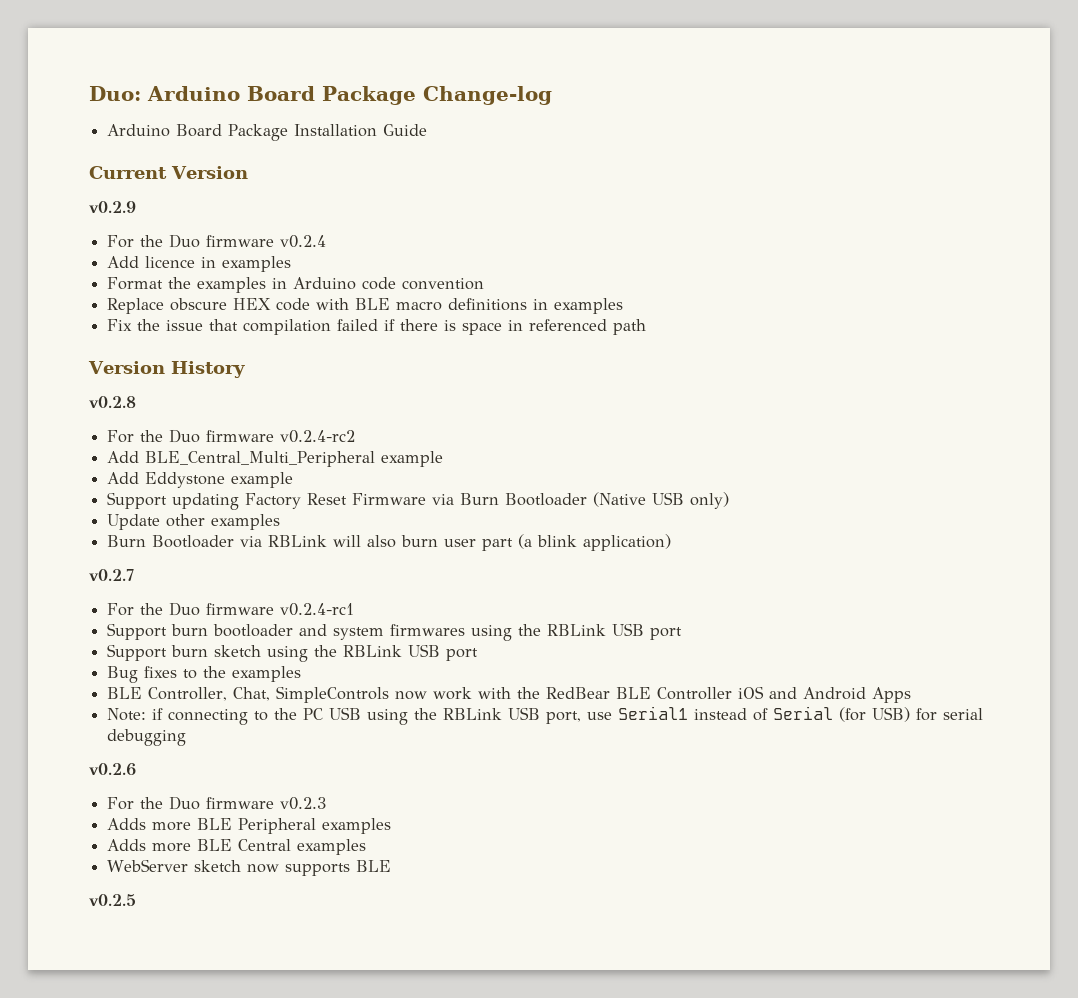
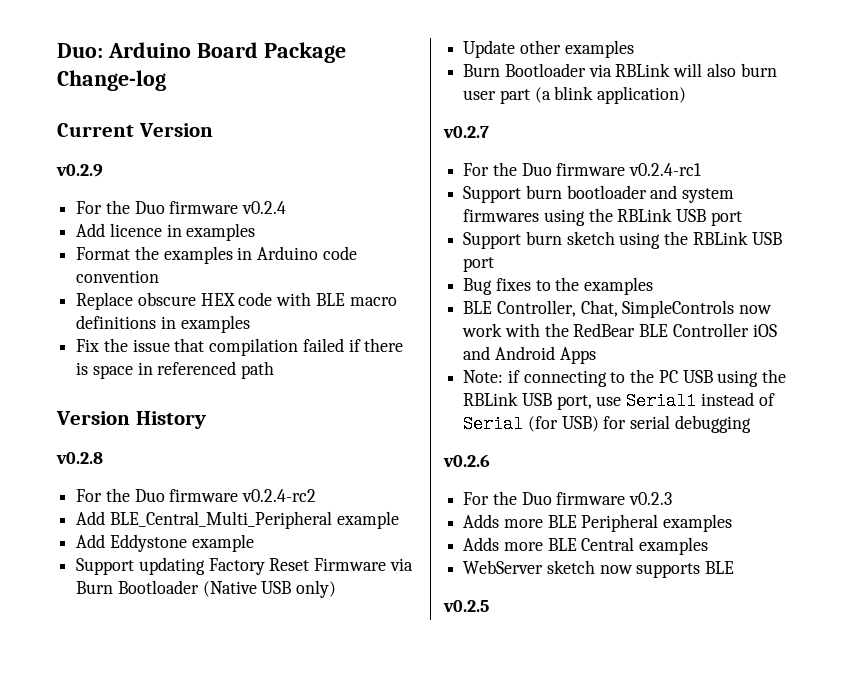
- Arduino Board Package Installation Guide

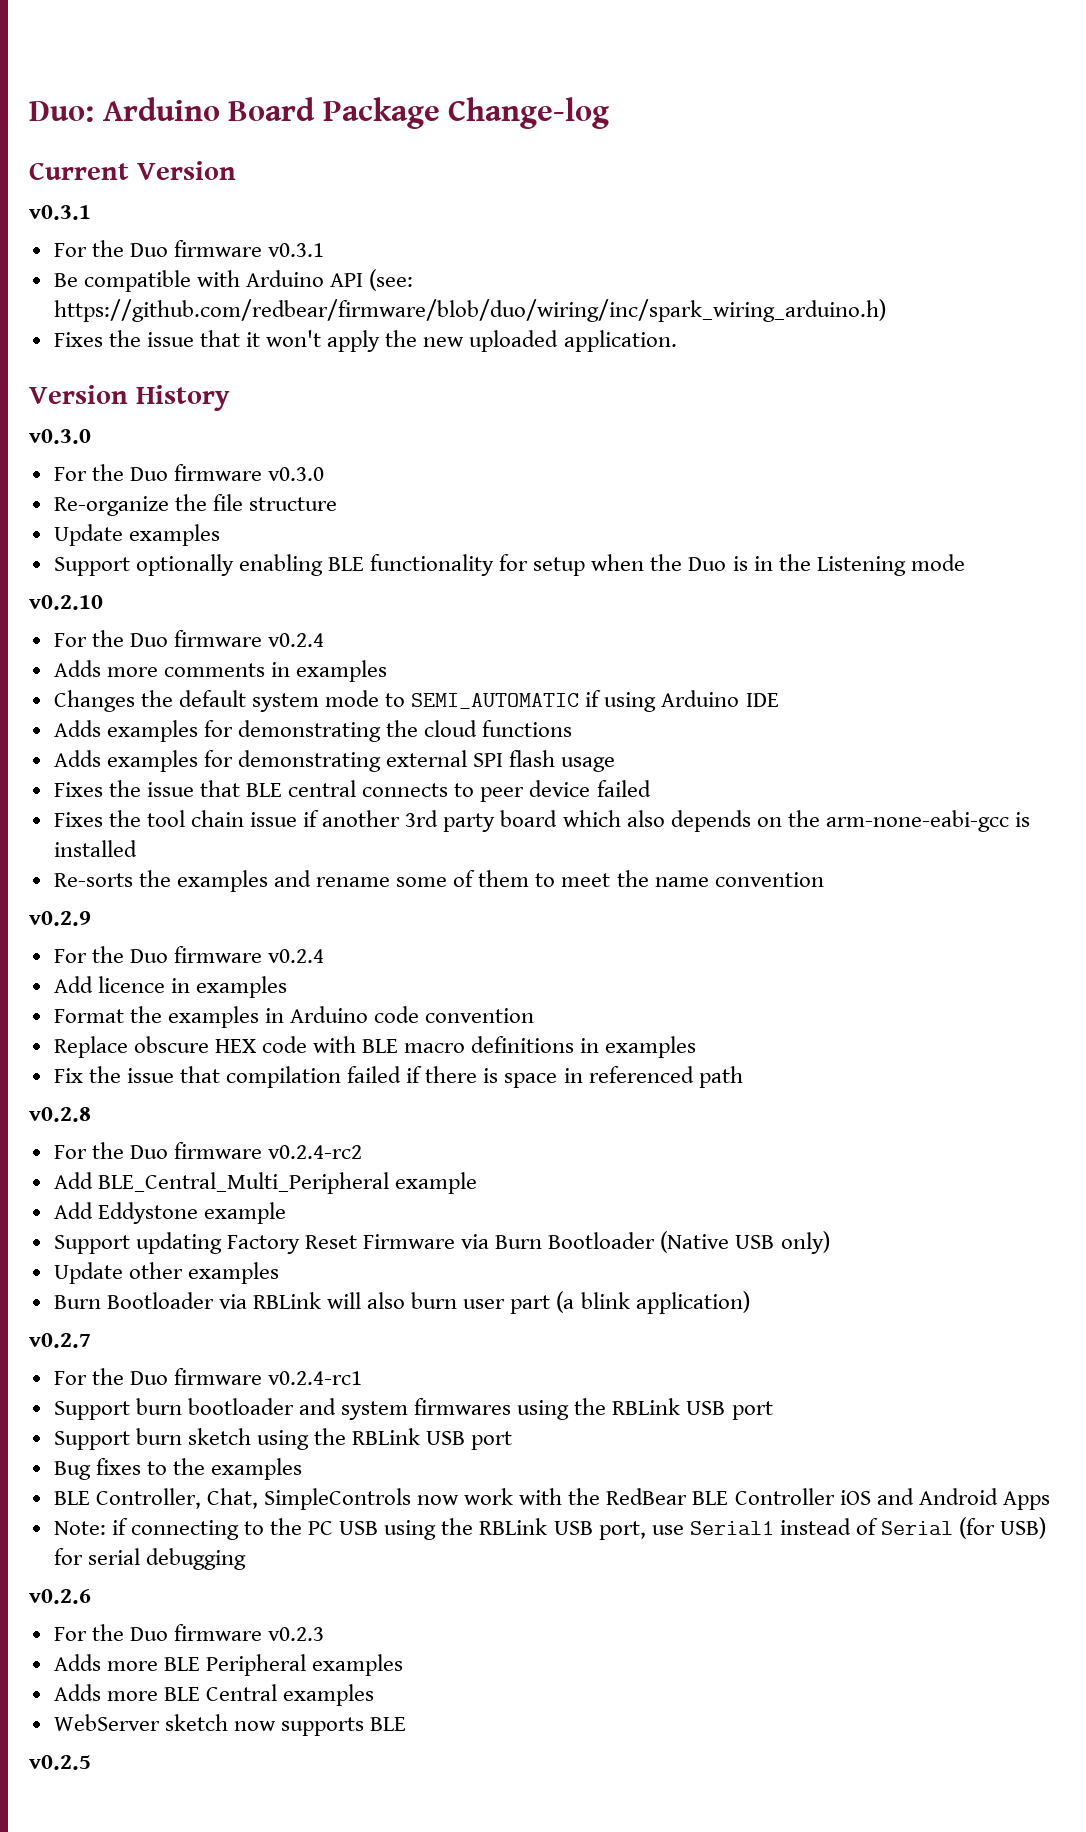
  Current Version
+ v0.3.1
+ For the Duo firmware v0.3.1
+ Be compatible with Arduino API (see: https://github.com/redbear/firmware/blob/duo/wiring/inc/spark_wiring_arduino.h)
+ Fixes the issue that it won't apply the new uploaded application.
+ Version History
+ v0.3.0
+ For the Duo firmware v0.3.0
+ Re-organize the file structure
+ Update examples
+ Support optionally enabling BLE functionality for setup when the Duo is in the Listening mode
+ v0.2.10
+ For the Duo firmware v0.2.4
+ Adds more comments in examples
+ Changes the default system mode to SEMI_AUTOMATIC if using Arduino IDE
+ Adds examples for demonstrating the cloud functions
+ Adds examples for demonstrating external SPI flash usage
+ Fixes the issue that BLE central connects to peer device failed
+ Fixes the tool chain issue if another 3rd party board which also depends on the arm-none-eabi-gcc is installed
+ Re-sorts the examples and rename some of them to meet the name convention
- Version History

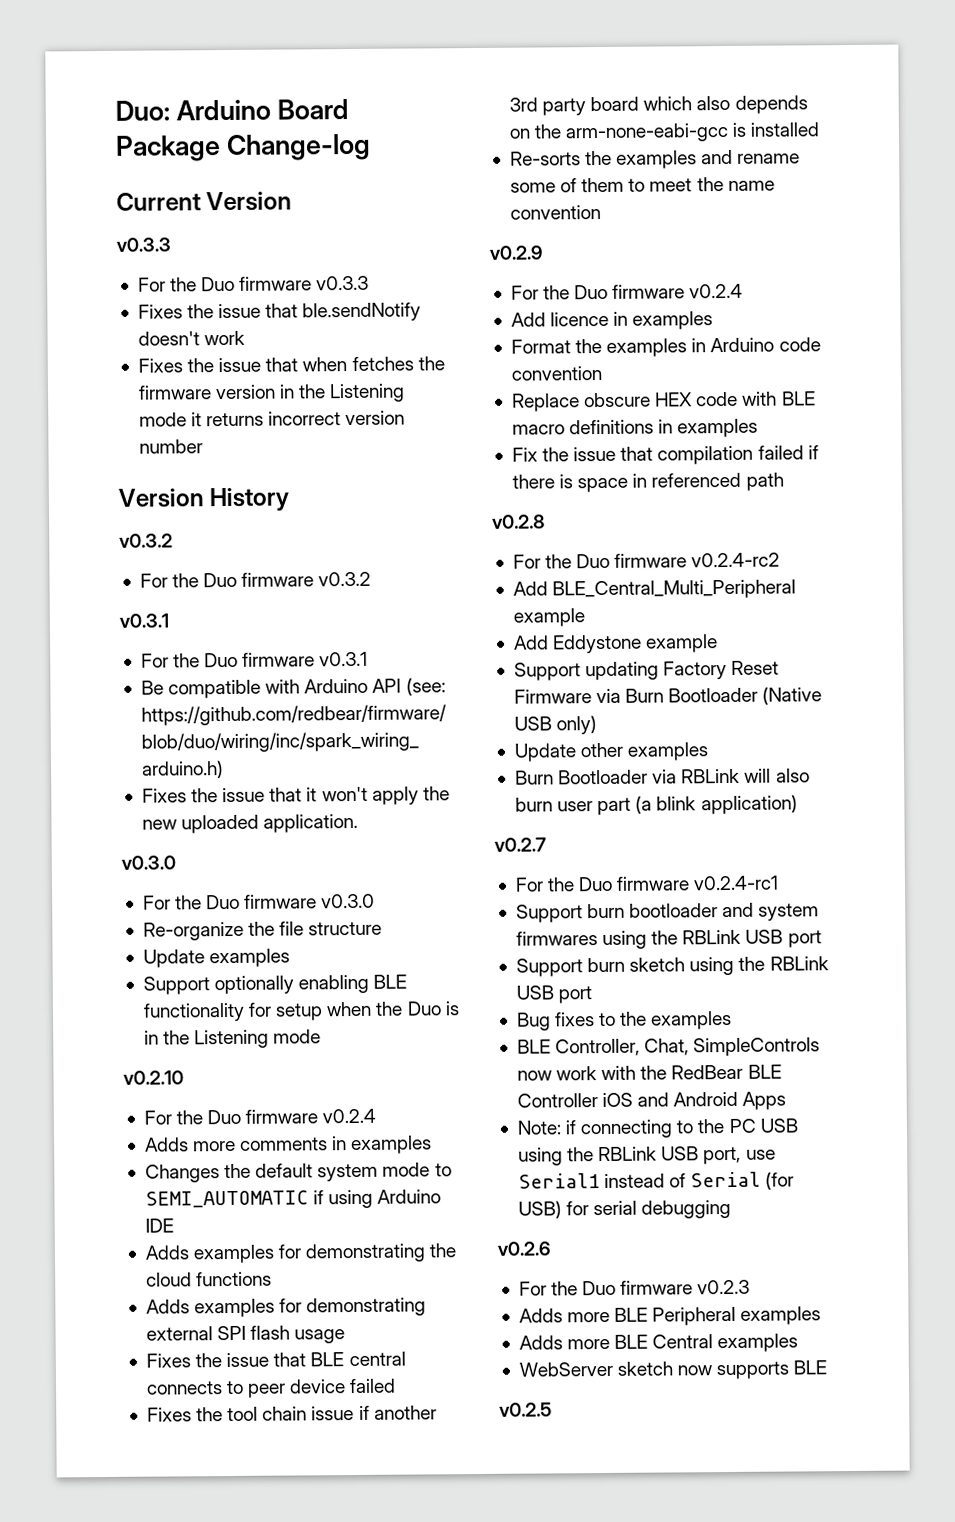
  Current Version
+ v0.3.3
+ For the Duo firmware v0.3.3
+ Fixes the issue that ble.sendNotify doesn't work
+ Fixes the issue that when fetches the firmware version in the Listening mode it returns incorrect version number
+ Version History
+ v0.3.2
+ For the Duo firmware v0.3.2
- Version History

